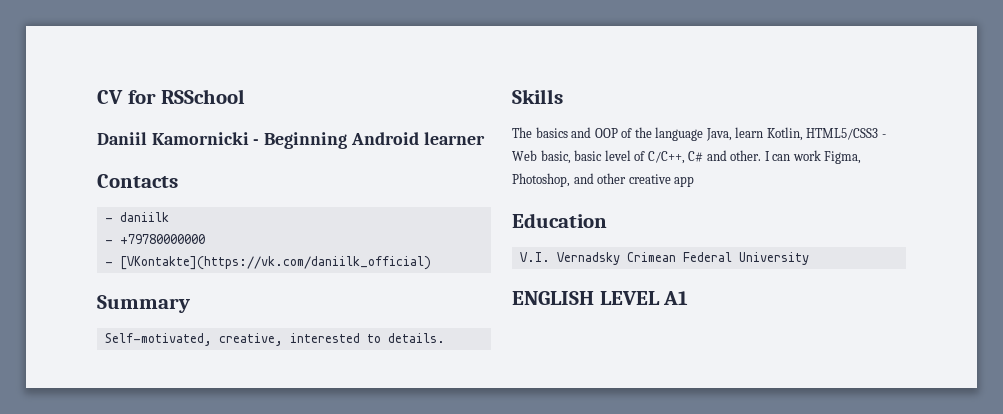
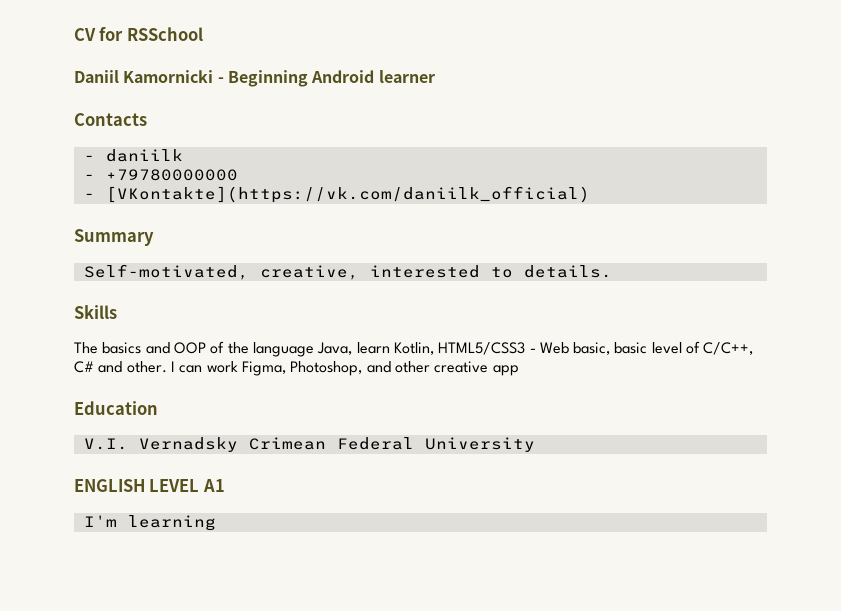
+ I'm learning

